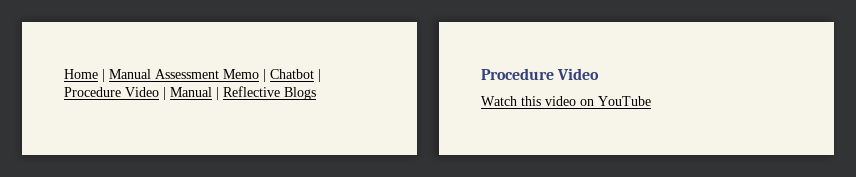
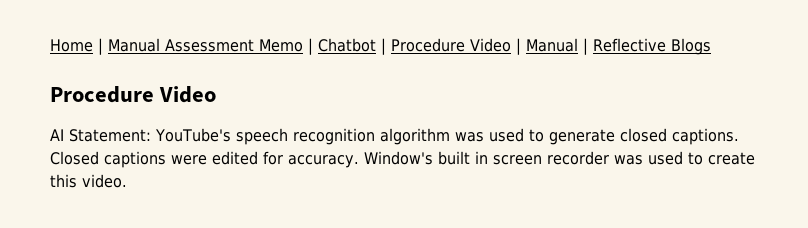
- Watch this video on YouTube
+ AI Statement: YouTube's speech recognition algorithm was used to generate closed captions. Closed captions were edited for accuracy. Window's built in screen recorder was used to create this video.

